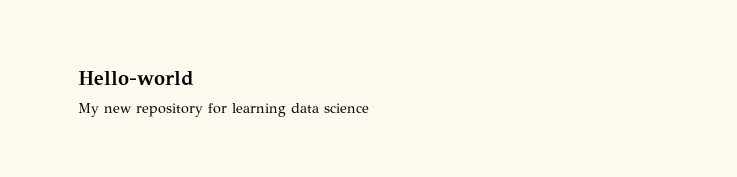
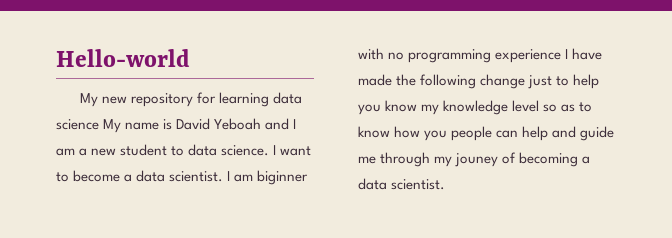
- My new repository for learning data science
+ My new repository for learning data science My name is David Yeboah and I am a new student to data science. I want to become a data scientist. I am biginner with no programming experience I have made the following change just to help you know my knowledge level so as to know how you people can help and guide me through my jouney of becoming a data scientist.

